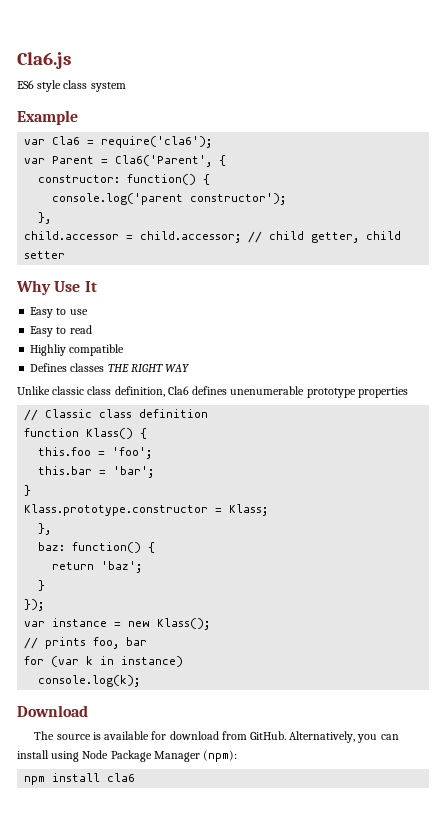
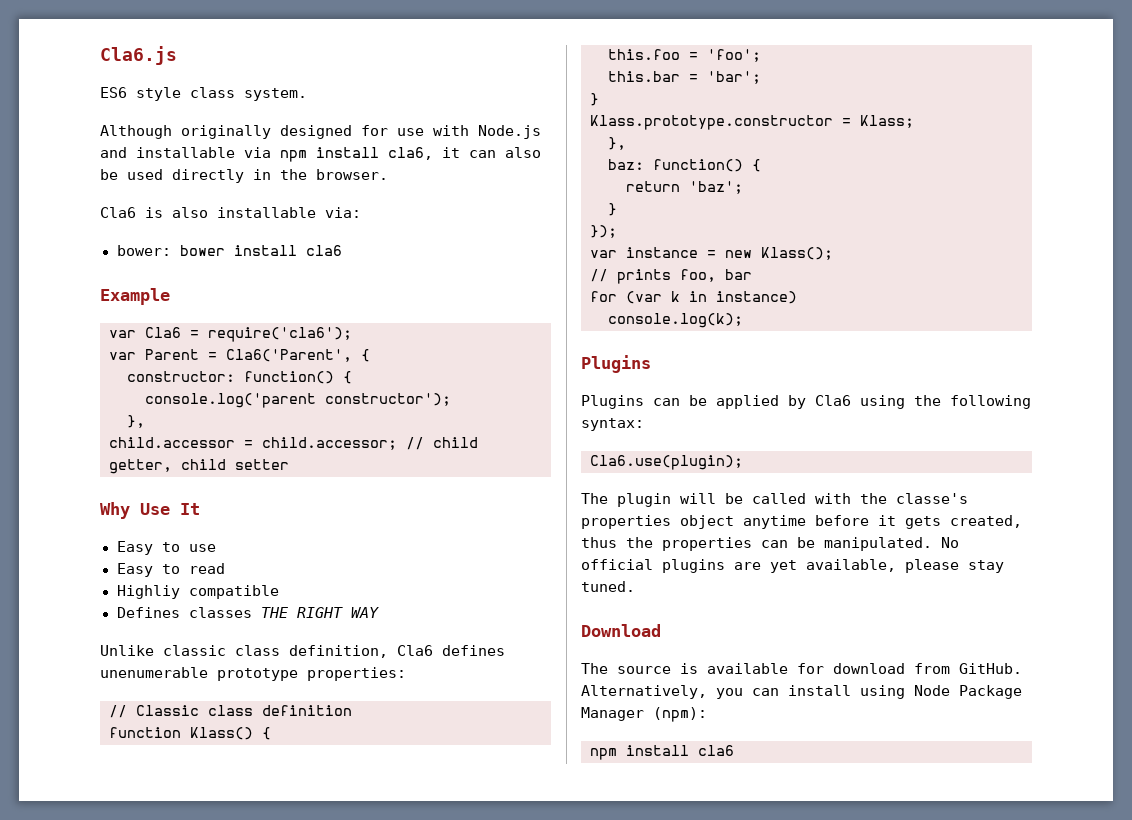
- ES6 style class system
+ ES6 style class system.
+ Although originally designed for use with Node.js and installable via npm install cla6, it can also be used directly in the browser.
+ Cla6 is also installable via:
+ bower: bower install cla6
- Unlike classic class definition, Cla6 defines unenumerable prototype properties
+ Unlike classic class definition, Cla6 defines unenumerable prototype properties:
  console.log(k);
+ Plugins
+ Plugins can be applied by Cla6 using the following syntax:
+ Cla6.use(plugin);
+ The plugin will be called with the classe's properties object anytime before it gets created, thus the properties can be manipulated. No official plugins are yet available, please stay tuned.

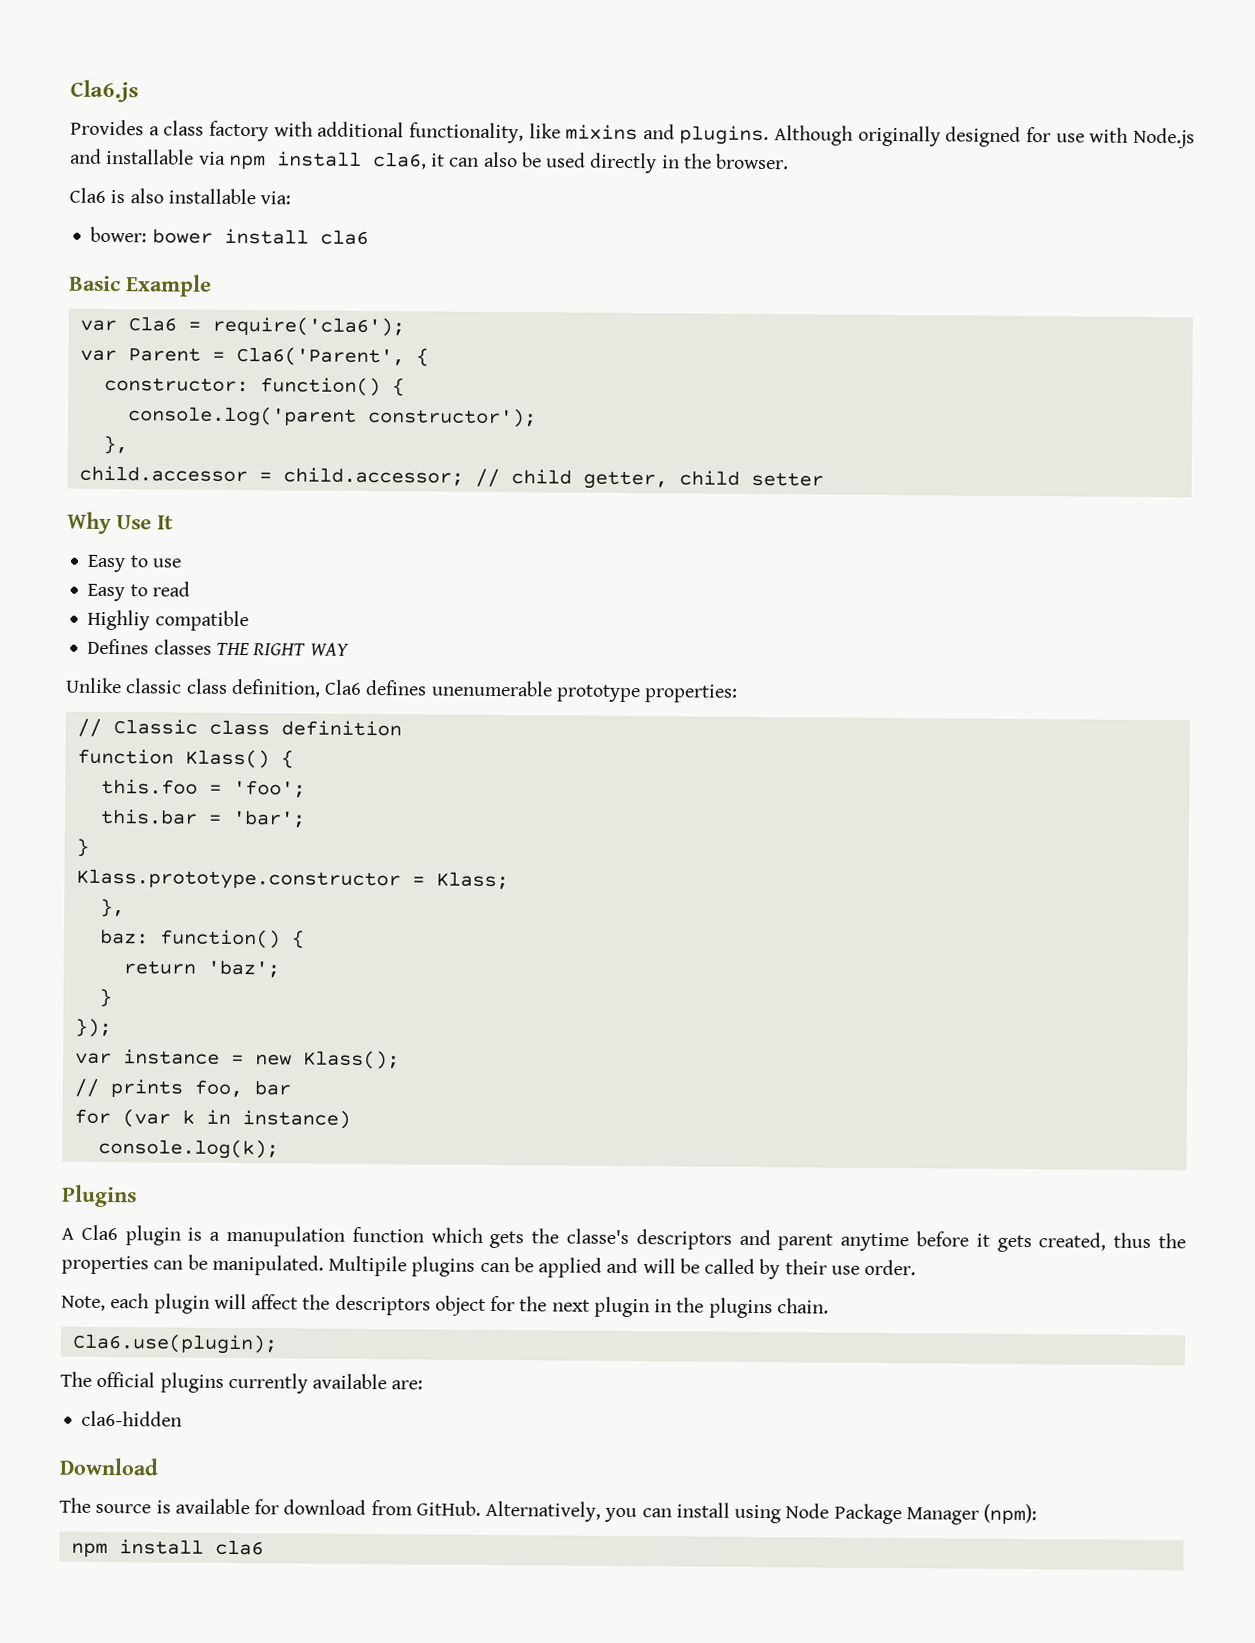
- ES6 style class system.
- Although originally designed for use with Node.js and installable via npm install cla6, it can also be used directly in the browser.
+ Provides a class factory with additional functionality, like mixins and plugins. Although originally designed for use with Node.js and installable via npm install cla6, it can also be used directly in the browser.
- Example
+ Basic Example
- Plugins can be applied by Cla6 using the following syntax:
- Cla6.use(plugin);
- The plugin will be called with the classe's properties object anytime before it gets created, thus the properties can be manipulated.
+ A Cla6 plugin is a manupulation function which gets the classe's descriptors and parent anytime before it gets created, thus the properties can be manipulated.
- No official plugins are yet available, please stay tuned.
+ Multipile plugins can be applied and will be called by their use order.
+ Note, each plugin will affect the descriptors object for the next plugin in the plugins chain.
+ Cla6.use(plugin);
+ The official plugins currently available are:
+ cla6-hidden

